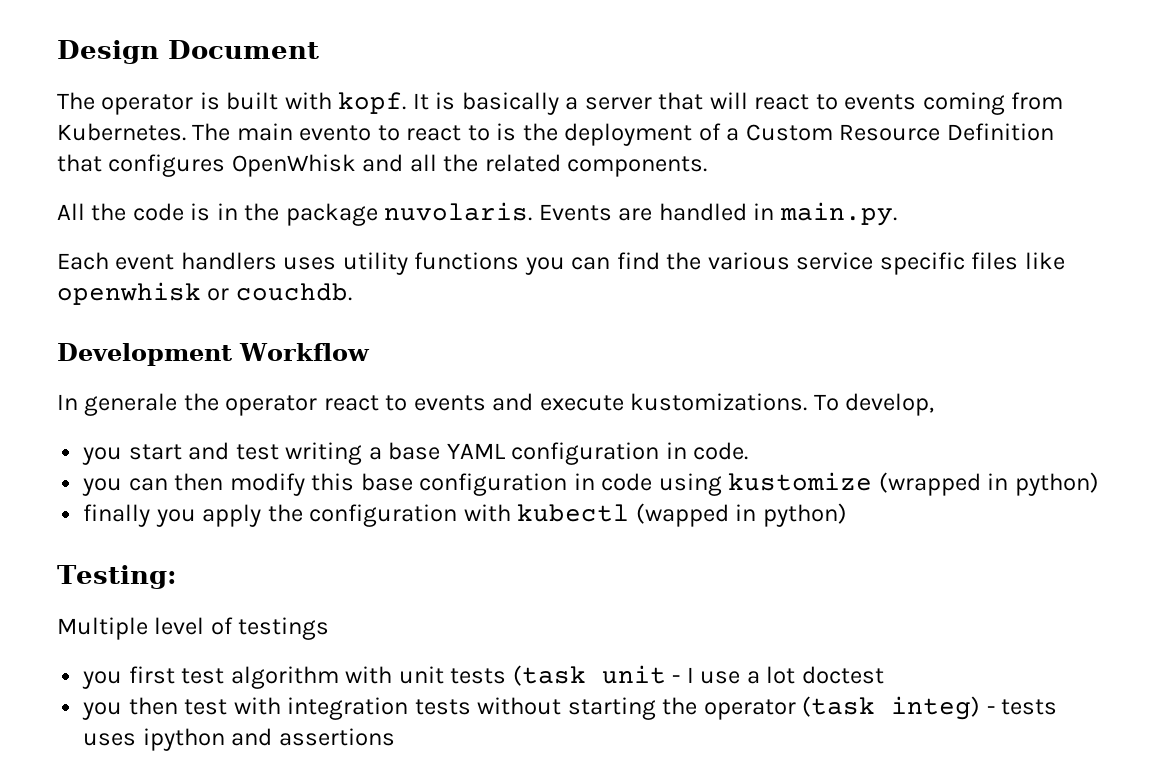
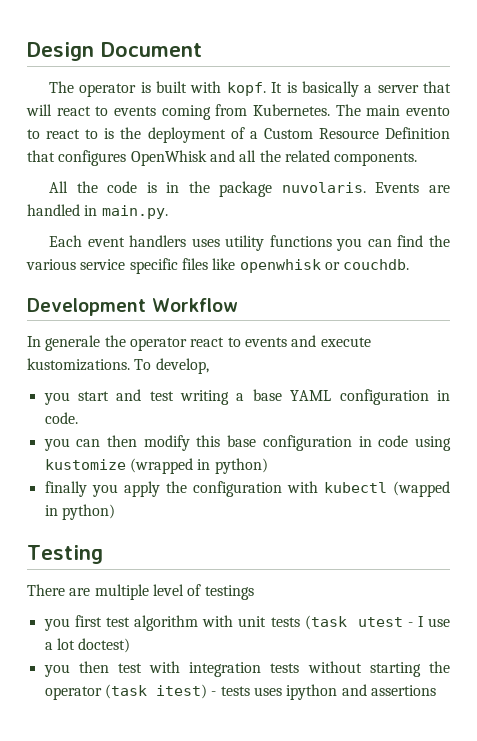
- Testing:
- Multiple level of testings
+ Testing
+ There are multiple level of testings
- you first test algorithm with unit tests (task unit - I use a lot doctest
+ you first test algorithm with unit tests (task utest - I use a lot doctest)
- you then test with integration tests without starting the operator (task integ) - tests uses ipython and assertions
+ you then test with integration tests without starting the operator (task itest) - tests uses ipython and assertions

